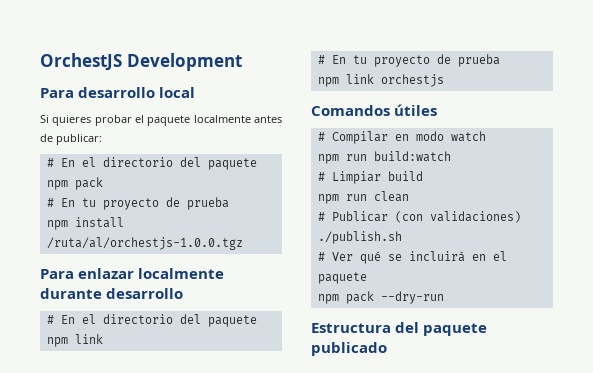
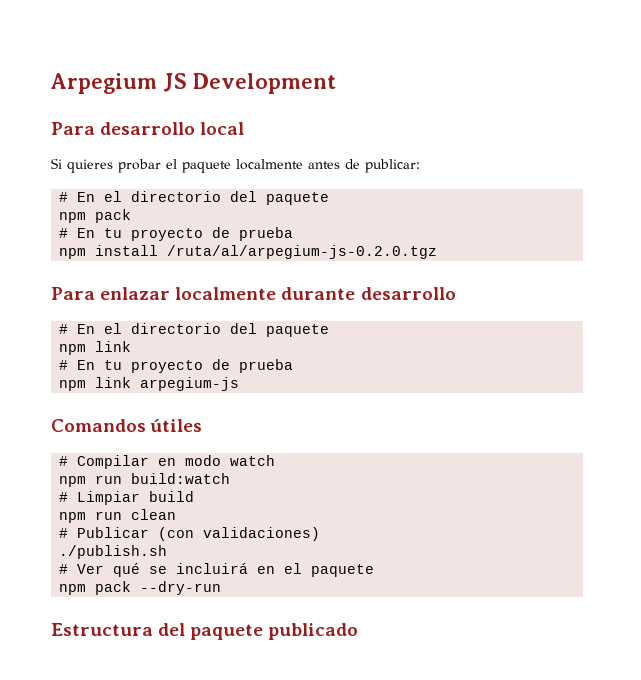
- OrchestJS Development
+ Arpegium JS Development
- npm install /ruta/al/orchestjs-1.0.0.tgz
+ npm install /ruta/al/arpegium-js-0.2.0.tgz
- npm link orchestjs
+ npm link arpegium-js

